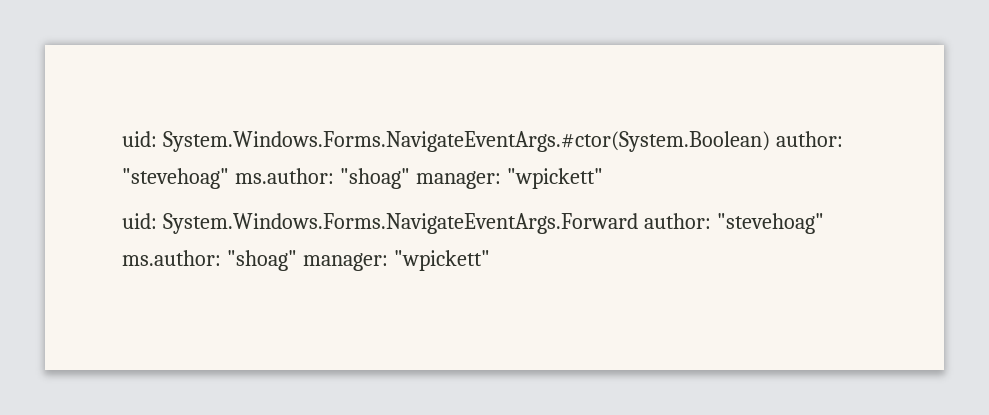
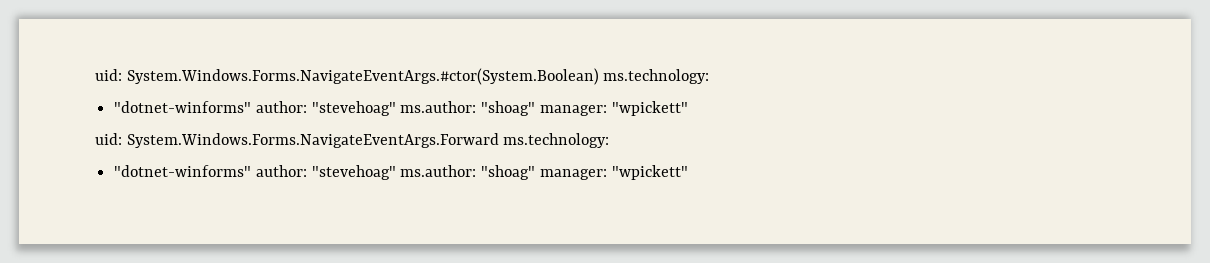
- uid: System.Windows.Forms.NavigateEventArgs.#ctor(System.Boolean) author: "stevehoag" ms.author: "shoag" manager: "wpickett"
+ uid: System.Windows.Forms.NavigateEventArgs.#ctor(System.Boolean) ms.technology:
+ "dotnet-winforms" author: "stevehoag" ms.author: "shoag" manager: "wpickett"
- uid: System.Windows.Forms.NavigateEventArgs.Forward author: "stevehoag" ms.author: "shoag" manager: "wpickett"
+ uid: System.Windows.Forms.NavigateEventArgs.Forward ms.technology:
+ "dotnet-winforms" author: "stevehoag" ms.author: "shoag" manager: "wpickett"

